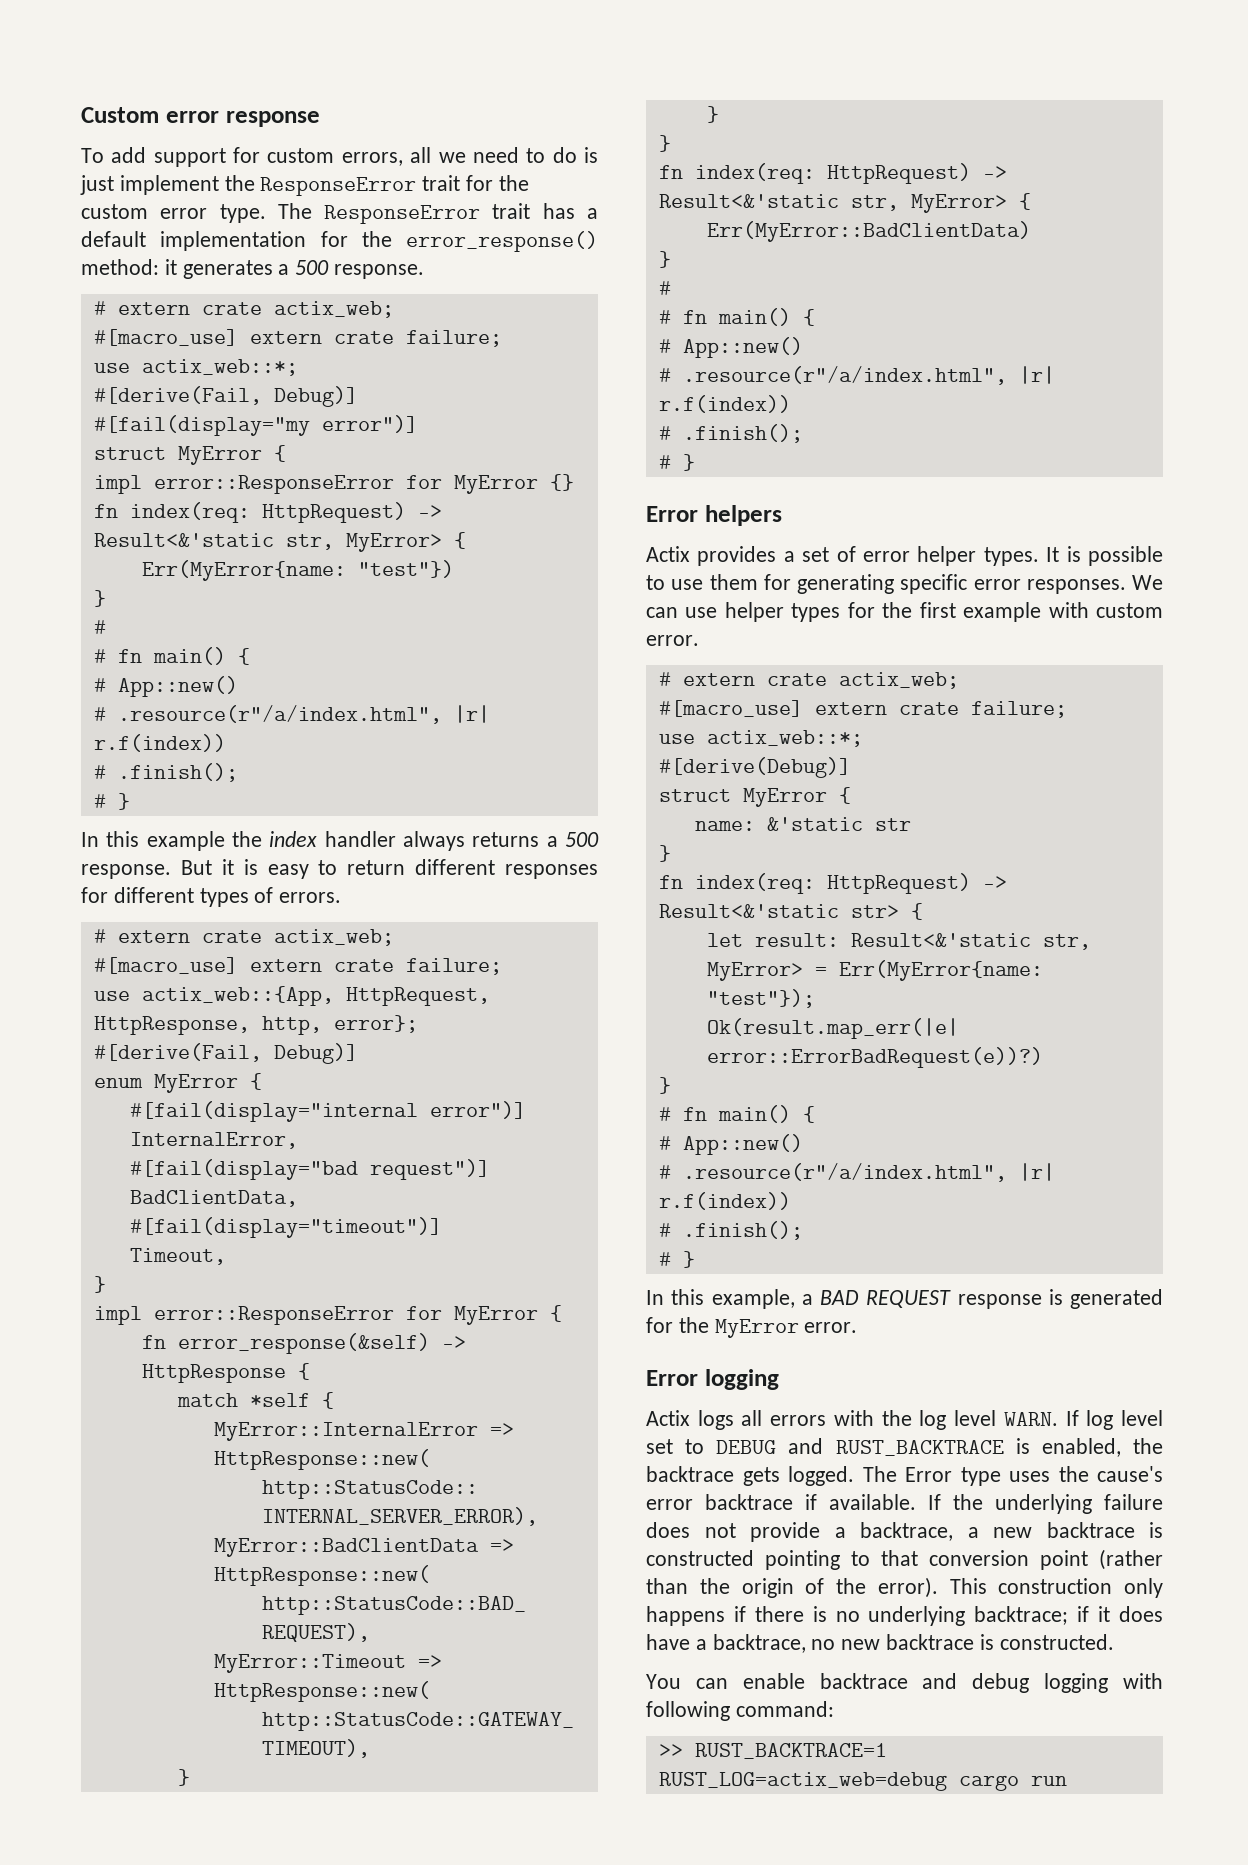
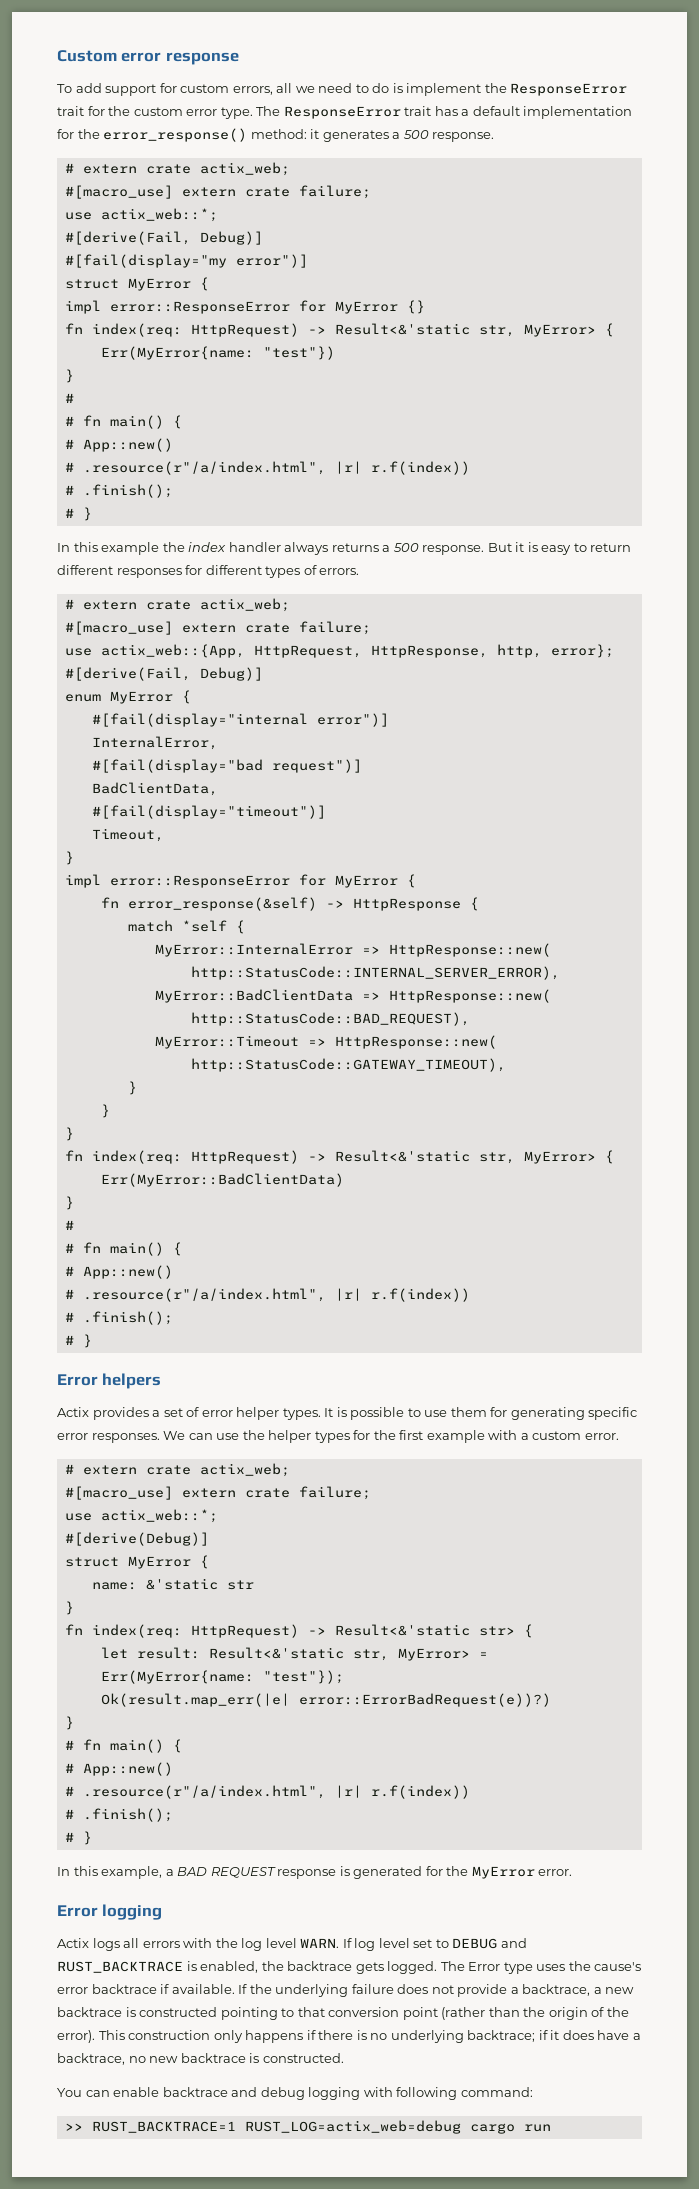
- To add support for custom errors, all we need to do is just implement the ResponseError trait for the custom error type.
+ To add support for custom errors, all we need to do is implement the ResponseError trait for the custom error type.
- We can use helper types for the first example with custom error.
+ We can use the helper types for the first example with a custom error.

